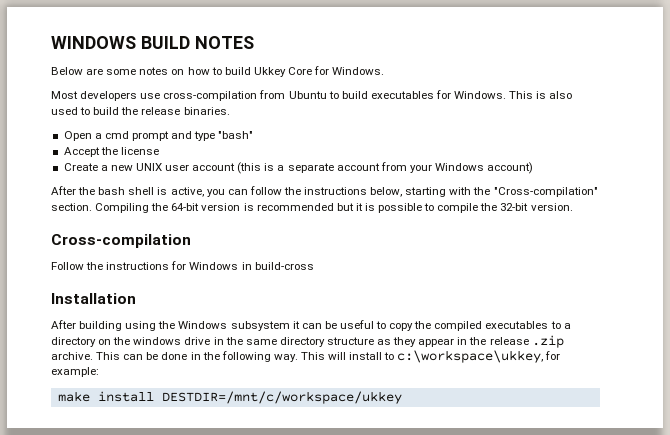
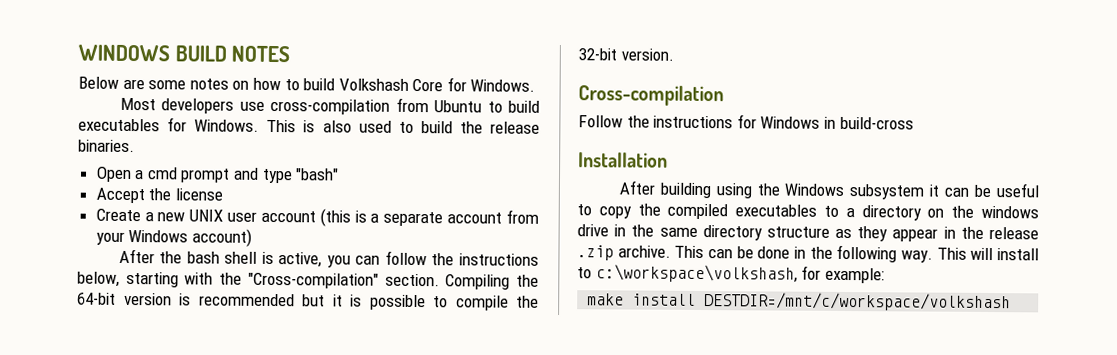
- Below are some notes on how to build Ukkey Core for Windows.
+ Below are some notes on how to build Volkshash Core for Windows.
- This will install to c:\workspace\ukkey, for example:
+ This will install to c:\workspace\volkshash, for example:
- make install DESTDIR=/mnt/c/workspace/ukkey
+ make install DESTDIR=/mnt/c/workspace/volkshash

